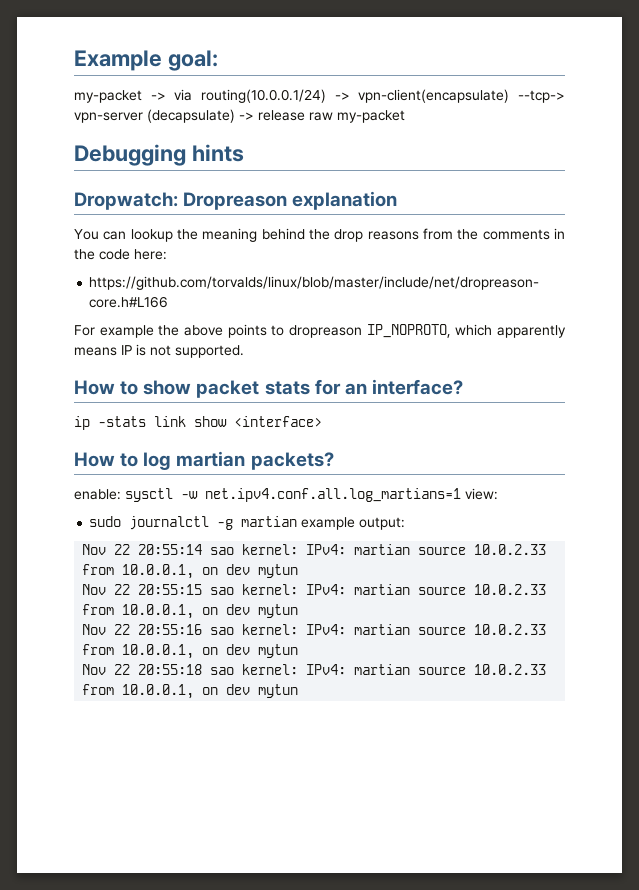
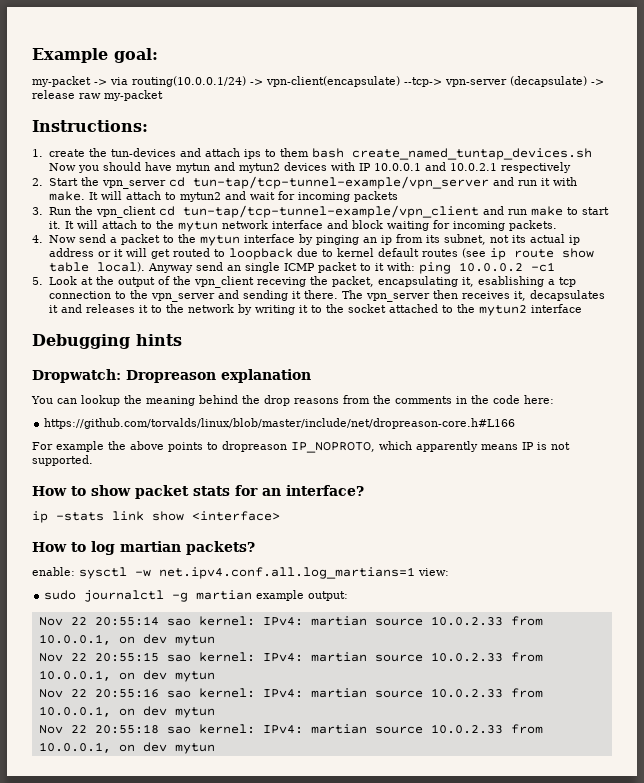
+ Instructions:
+ 1. create the tun-devices and attach ips to them bash create_named_tuntap_devices.sh Now you should have mytun and mytun2 devices with IP 10.0.0.1 and 10.0.2.1 respectively
+ 2. Start the vpn_server cd tun-tap/tcp-tunnel-example/vpn_server and run it with make. It will attach to mytun2 and wait for incoming packets
+ 3. Run the vpn_client cd tun-tap/tcp-tunnel-example/vpn_client and run make to start it. It will attach to the mytun network interface and block waiting for incoming packets.
+ 4. Now send a packet to the mytun interface by pinging an ip from its subnet, not its actual ip address or it will get routed to loopback due to kernel default routes (see ip route show table local). Anyway send an single ICMP packet to it with: ping 10.0.0.2 -c1
+ 5. Look at the output of the vpn_client receving the packet, encapsulating it, esablishing a tcp connection to the vpn_server and sending it there. The vpn_server then receives it, decapsulates it and releases it to the network by writing it to the socket attached to the mytun2 interface

